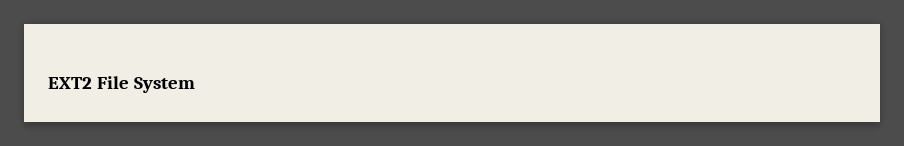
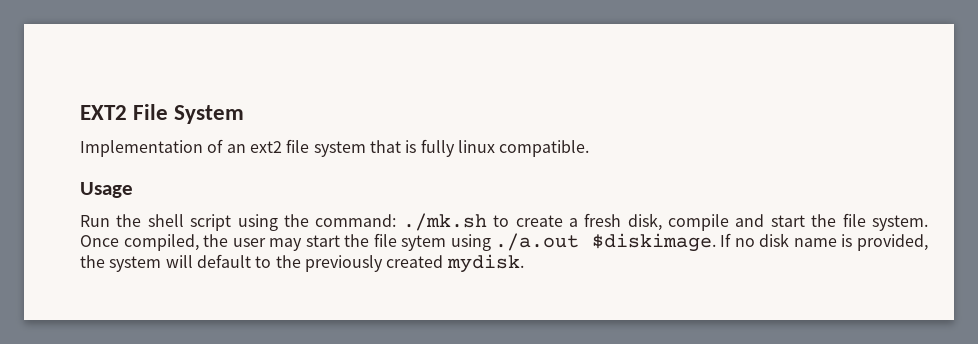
+ Implementation of an ext2 file system that is fully linux compatible.
+ Usage
+ Run the shell script using the command: ./mk.sh to create a fresh disk, compile and start the file system. Once compiled, the user may start the file sytem using ./a.out $diskimage. If no disk name is provided, the system will default to the previously created mydisk.

